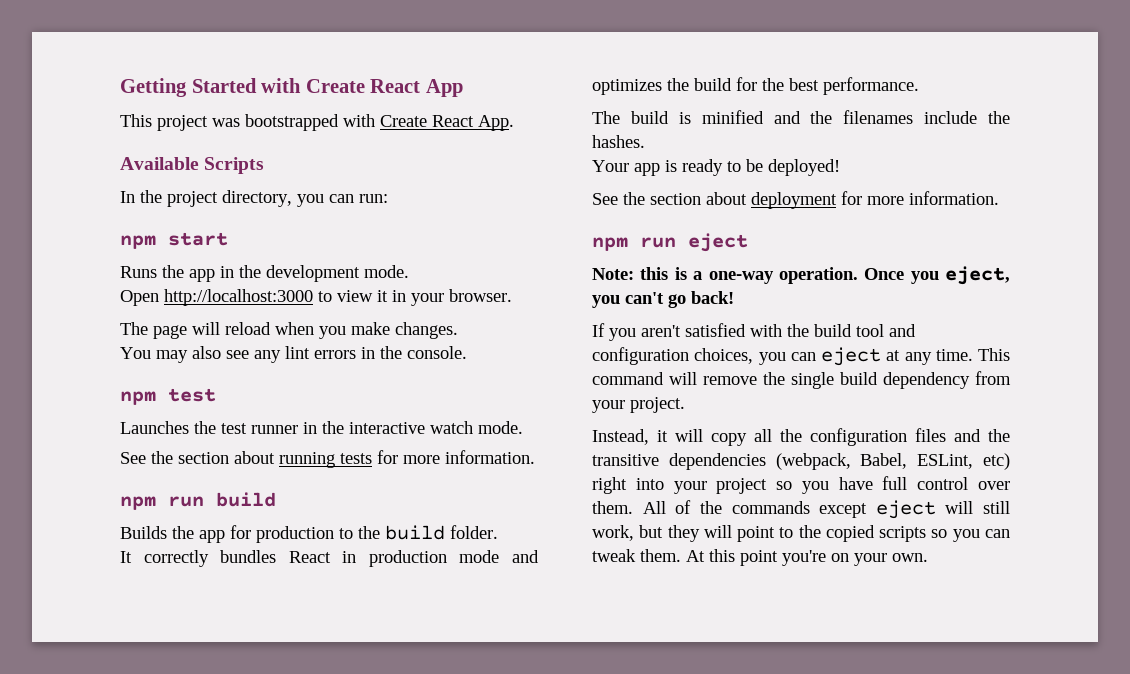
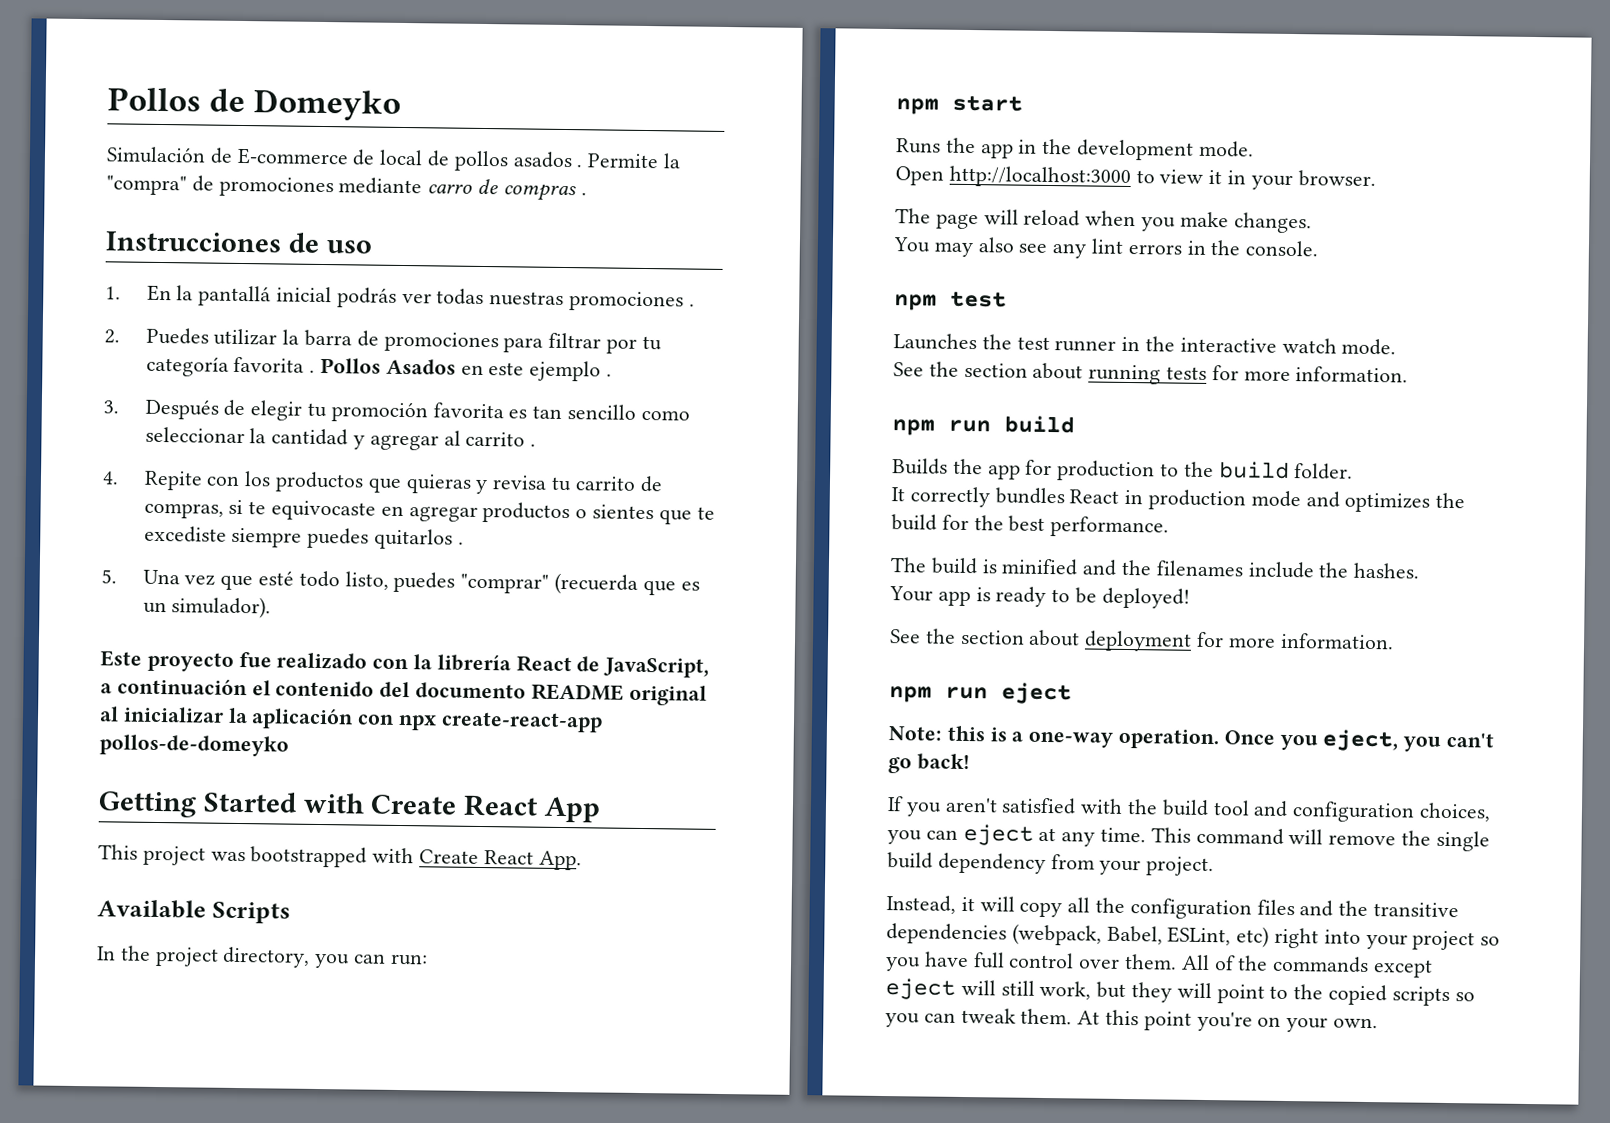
+ Pollos de Domeyko
+ Simulación de E-commerce de local de pollos asados . Permite la "compra" de promociones mediante carro de compras .
+ Instrucciones de uso
+ 1. En la pantallá inicial podrás ver todas nuestras promociones .
+ 2. Puedes utilizar la barra de promociones para filtrar por tu categoría favorita . Pollos Asados en este ejemplo .
+ 3. Después de elegir tu promoción favorita es tan sencillo como seleccionar la cantidad y agregar al carrito .
+ 4. Repite con los productos que quieras y revisa tu carrito de compras, si te equivocaste en agregar productos o sientes que te excediste siempre puedes quitarlos .
+ 5. Una vez que esté todo listo, puedes "comprar" (recuerda que es un simulador).
+ Este proyecto fue realizado con la librería React de JavaScript, a continuación el contenido del documento README original al inicializar la aplicación con npx create-react-app pollos-de-domeyko

